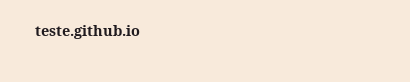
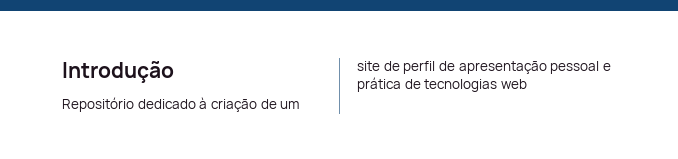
- teste.github.io
+ Introdução
+ Repositório dedicado à criação de um site de perfil de apresentação pessoal e prática de tecnologias web

